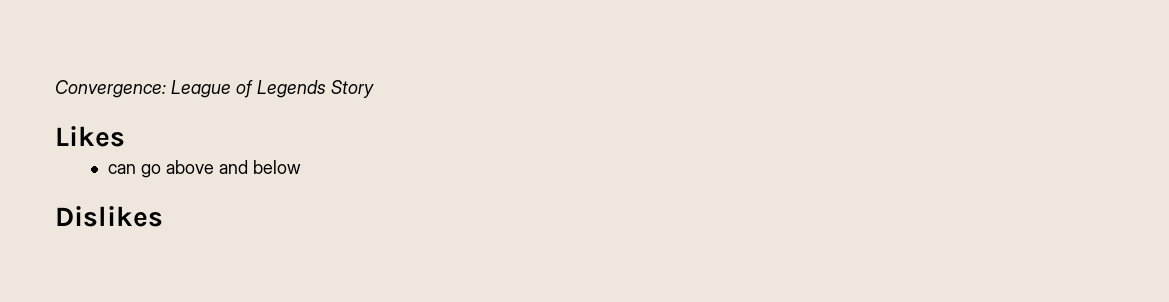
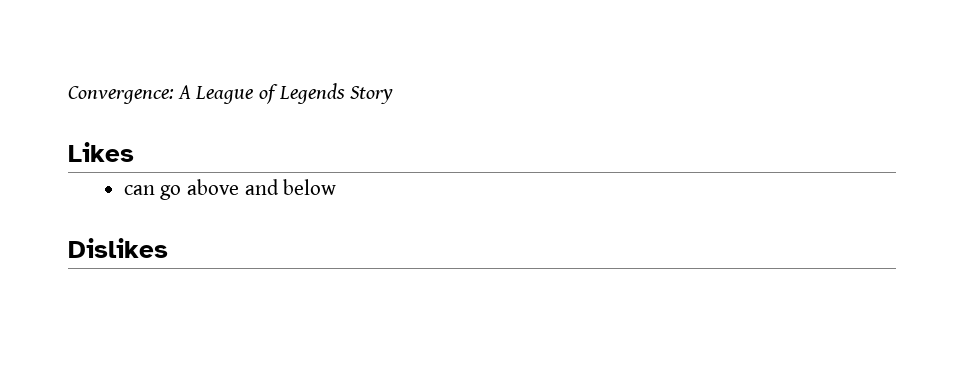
- Convergence: League of Legends Story
+ Convergence: A League of Legends Story

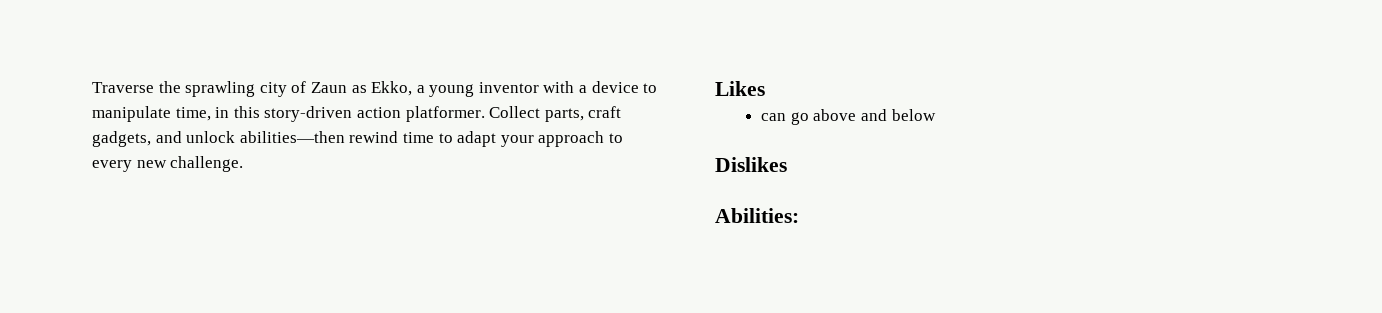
- Convergence: A League of Legends Story
+ Traverse the sprawling city of Zaun as Ekko, a young inventor with a device to manipulate time, in this story-driven action platformer. Collect parts, craft gadgets, and unlock abilities—then rewind time to adapt your approach to every new challenge.
+ Abilities:

